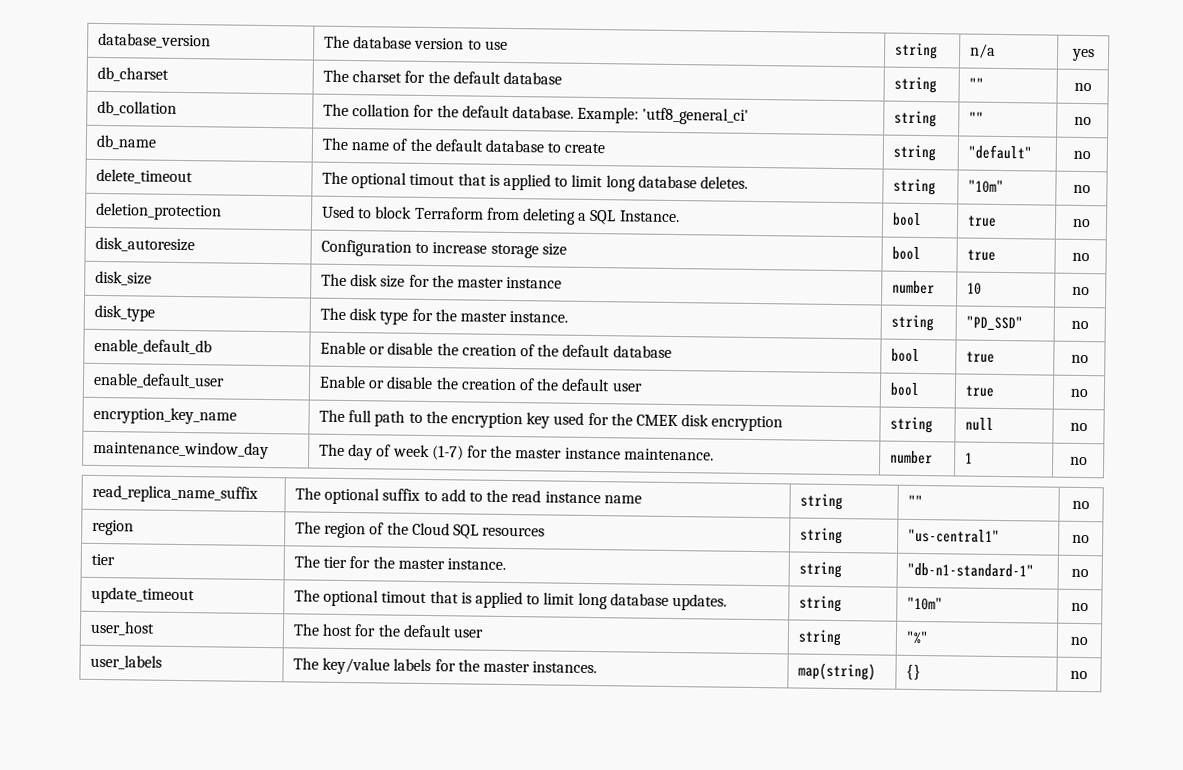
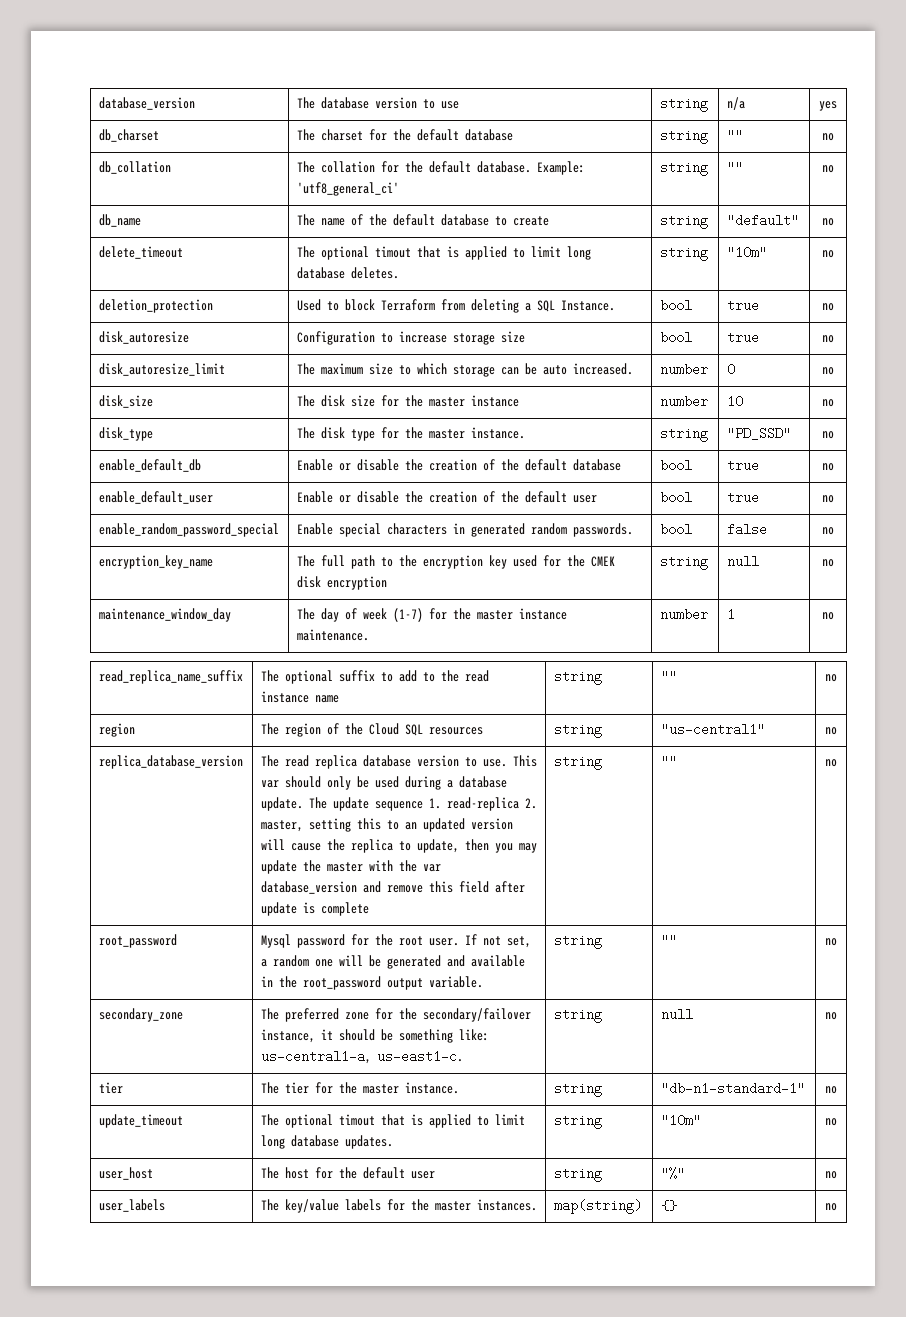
+ disk_autoresize_limit | The maximum size to which storage can be auto increased. | number | 0 | no
+ enable_random_password_special | Enable special characters in generated random passwords. | bool | false | no
+ replica_database_version | The read replica database version to use. This var should only be used during a database update. The update sequence 1. read-replica 2. master, setting this to an updated version will cause the replica to update, then you may update the master with the var database_version and remove this field after update is complete | string | "" | no
+ root_password | Mysql password for the root user. If not set, a random one will be generated and available in the root_password output variable. | string | "" | no
+ secondary_zone | The preferred zone for the secondary/failover instance, it should be something like: us-central1-a, us-east1-c. | string | null | no

